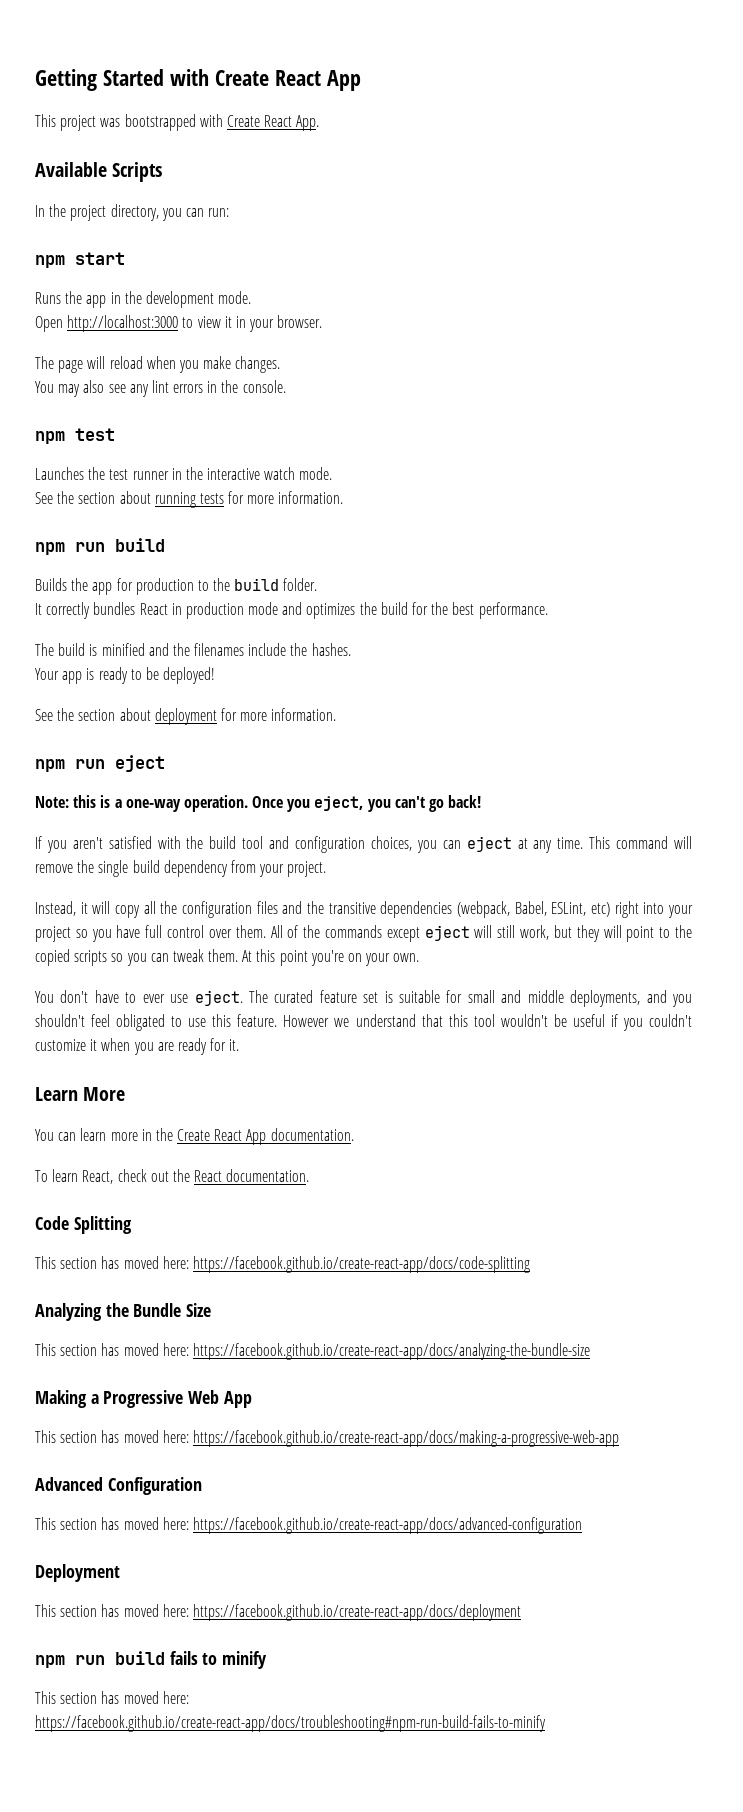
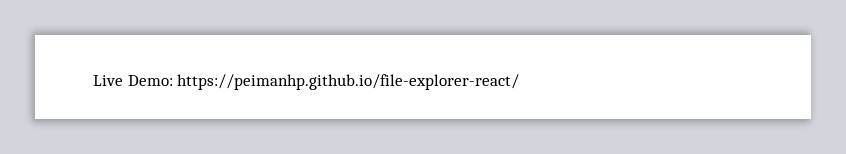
- Getting Started with Create React App
- This project was bootstrapped with Create React App.
- Available Scripts
- In the project directory, you can run:
- npm start
- Runs the app in the development mode.
- Open http://localhost:3000 to view it in your browser.
- The page will reload when you make changes.
- You may also see any lint errors in the console.
- npm test
- Launches the test runner in the interactive watch mode.
- See the section about running tests for more information.
- npm run build
- Builds the app for production to the build folder.
- It correctly bundles React in production mode and optimizes the build for the best performance.
- The build is minified and the filenames include the hashes.
- Your app is ready to be deployed!
- See the section about deployment for more information.
- npm run eject
- Note: this is a one-way operation. Once you eject, you can't go back!
- If you aren't satisfied with the build tool and configuration choices, you can eject at any time. This command will remove the single build dependency from your project.
- Instead, it will copy all the configuration files and the transitive dependencies (webpack, Babel, ESLint, etc) right into your project so you have full control over them. All of the commands except eject will still work, but they will point to the copied scripts so you can tweak them. At this point you're on your own.
- You don't have to ever use eject. The curated feature set is suitable for small and middle deployments, and you shouldn't feel obligated to use this feature. However we understand that this tool wouldn't be useful if you couldn't customize it when you are ready for it.
- Learn More
- You can learn more in the Create React App documentation.
- To learn React, check out the React documentation.
- Code Splitting
- This section has moved here: https://facebook.github.io/create-react-app/docs/code-splitting
- Analyzing the Bundle Size
- This section has moved here: https://facebook.github.io/create-react-app/docs/analyzing-the-bundle-size
- Making a Progressive Web App
- This section has moved here: https://facebook.github.io/create-react-app/docs/making-a-progressive-web-app
- Advanced Configuration
- This section has moved here: https://facebook.github.io/create-react-app/docs/advanced-configuration
- Deployment
- This section has moved here: https://facebook.github.io/create-react-app/docs/deployment
- npm run build fails to minify
- This section has moved here: https://facebook.github.io/create-react-app/docs/troubleshooting#npm-run-build-fails-to-minify
+ Live Demo: https://peimanhp.github.io/file-explorer-react/

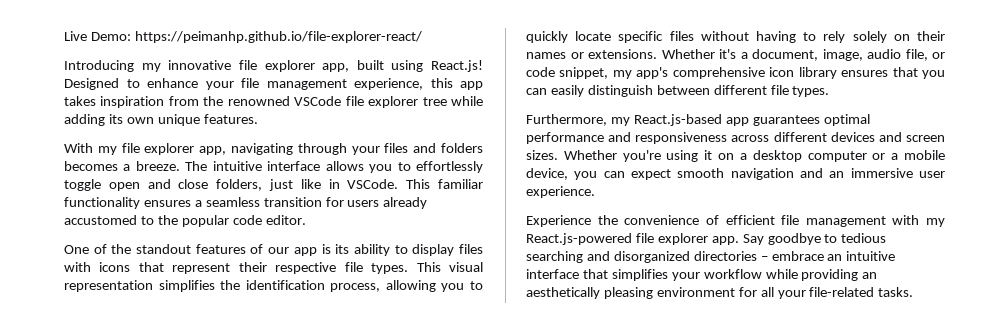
+ Introducing my innovative file explorer app, built using React.js! Designed to enhance your file management experience, this app takes inspiration from the renowned VSCode file explorer tree while adding its own unique features.
+ With my file explorer app, navigating through your files and folders becomes a breeze. The intuitive interface allows you to effortlessly toggle open and close folders, just like in VSCode. This familiar functionality ensures a seamless transition for users already accustomed to the popular code editor.
+ One of the standout features of our app is its ability to display files with icons that represent their respective file types. This visual representation simplifies the identification process, allowing you to quickly locate specific files without having to rely solely on their names or extensions. Whether it's a document, image, audio file, or code snippet, my app's comprehensive icon library ensures that you can easily distinguish between different file types.
+ Furthermore, my React.js-based app guarantees optimal performance and responsiveness across different devices and screen sizes. Whether you're using it on a desktop computer or a mobile device, you can expect smooth navigation and an immersive user experience.
+ Experience the convenience of efficient file management with my React.js-powered file explorer app. Say goodbye to tedious searching and disorganized directories – embrace an intuitive interface that simplifies your workflow while providing an aesthetically pleasing environment for all your file-related tasks.

